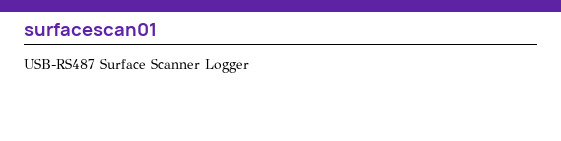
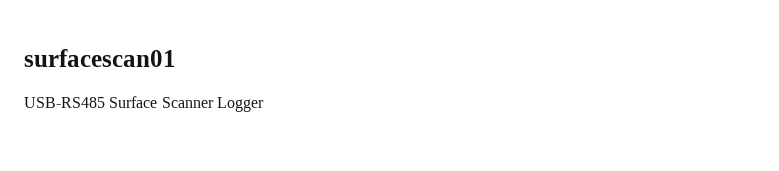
- USB-RS487 Surface Scanner Logger
+ USB-RS485 Surface Scanner Logger

